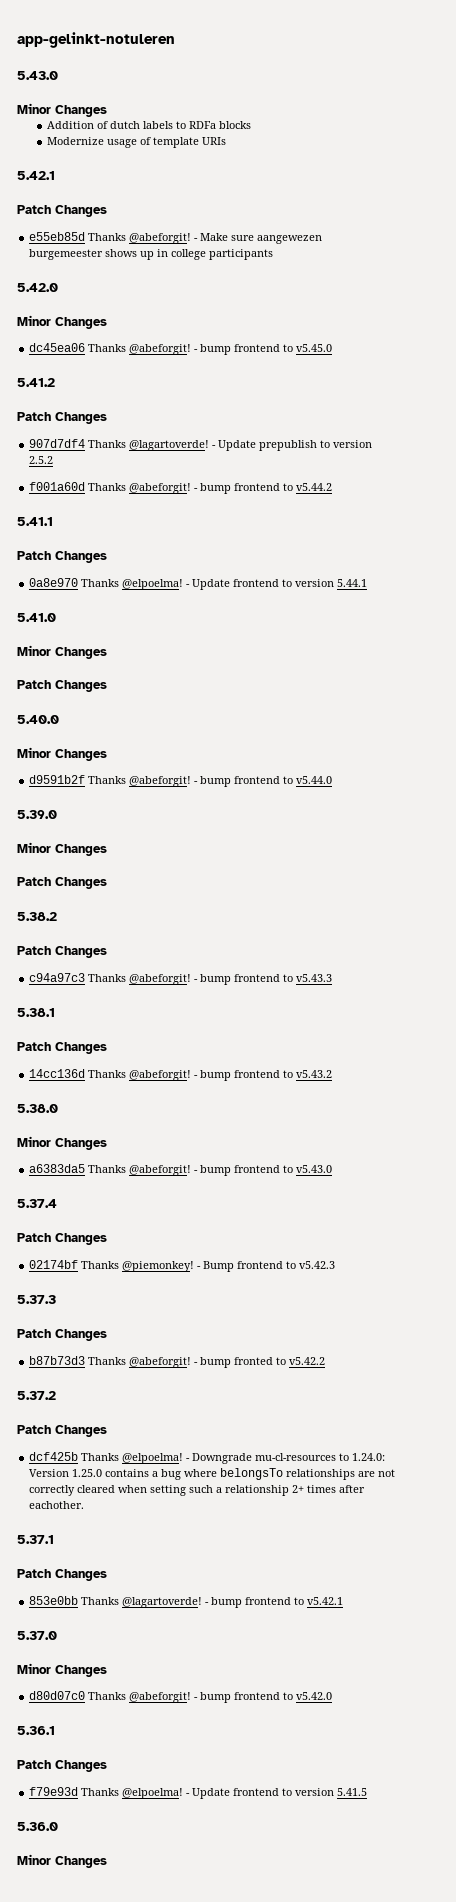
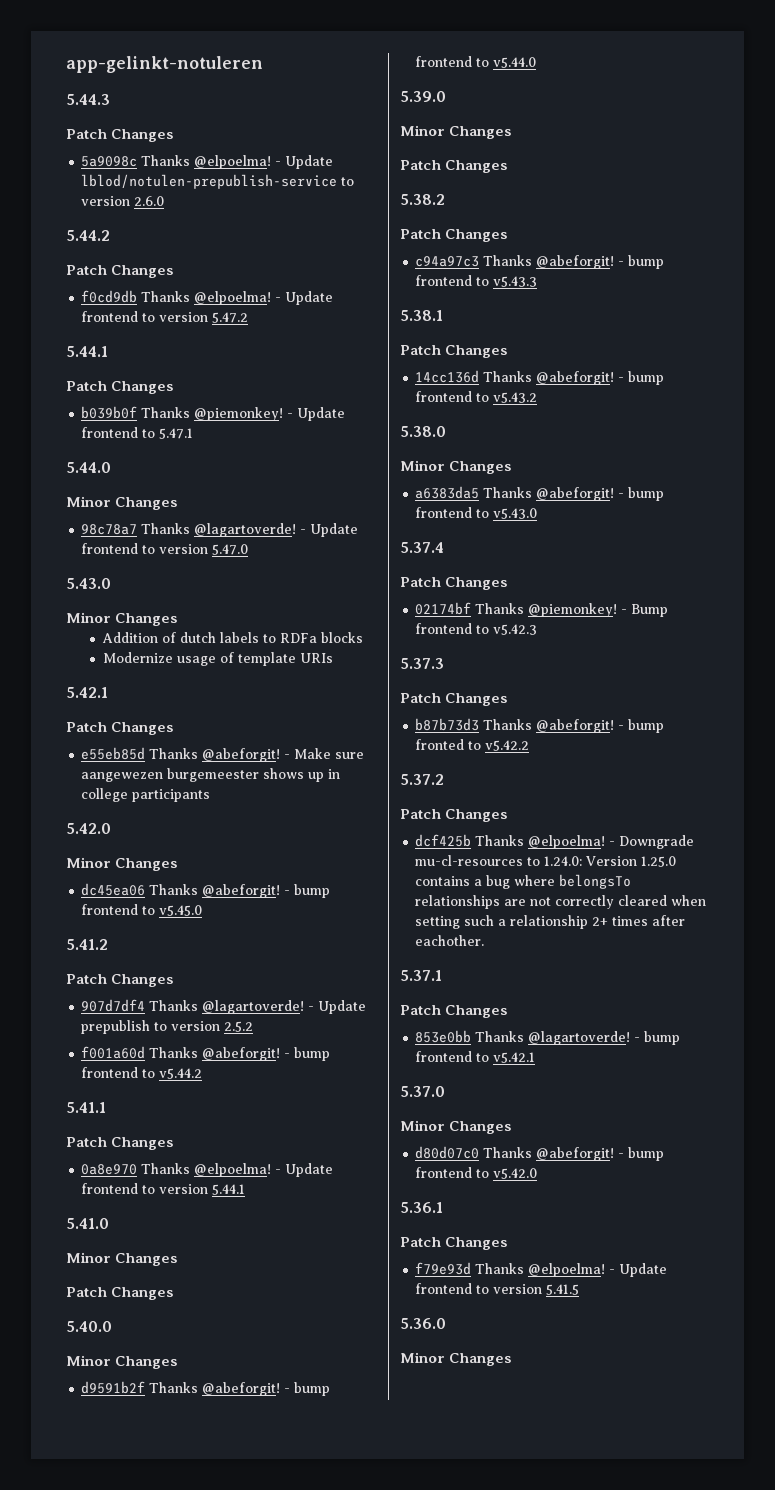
+ 5.44.3
+ Patch Changes
+ 5a9098c Thanks @elpoelma! - Update lblod/notulen-prepublish-service to version 2.6.0
+ 5.44.2
+ Patch Changes
+ f0cd9db Thanks @elpoelma! - Update frontend to version 5.47.2
+ 5.44.1
+ Patch Changes
+ b039b0f Thanks @piemonkey! - Update frontend to 5.47.1
+ 5.44.0
+ Minor Changes
+ 98c78a7 Thanks @lagartoverde! - Update frontend to version 5.47.0

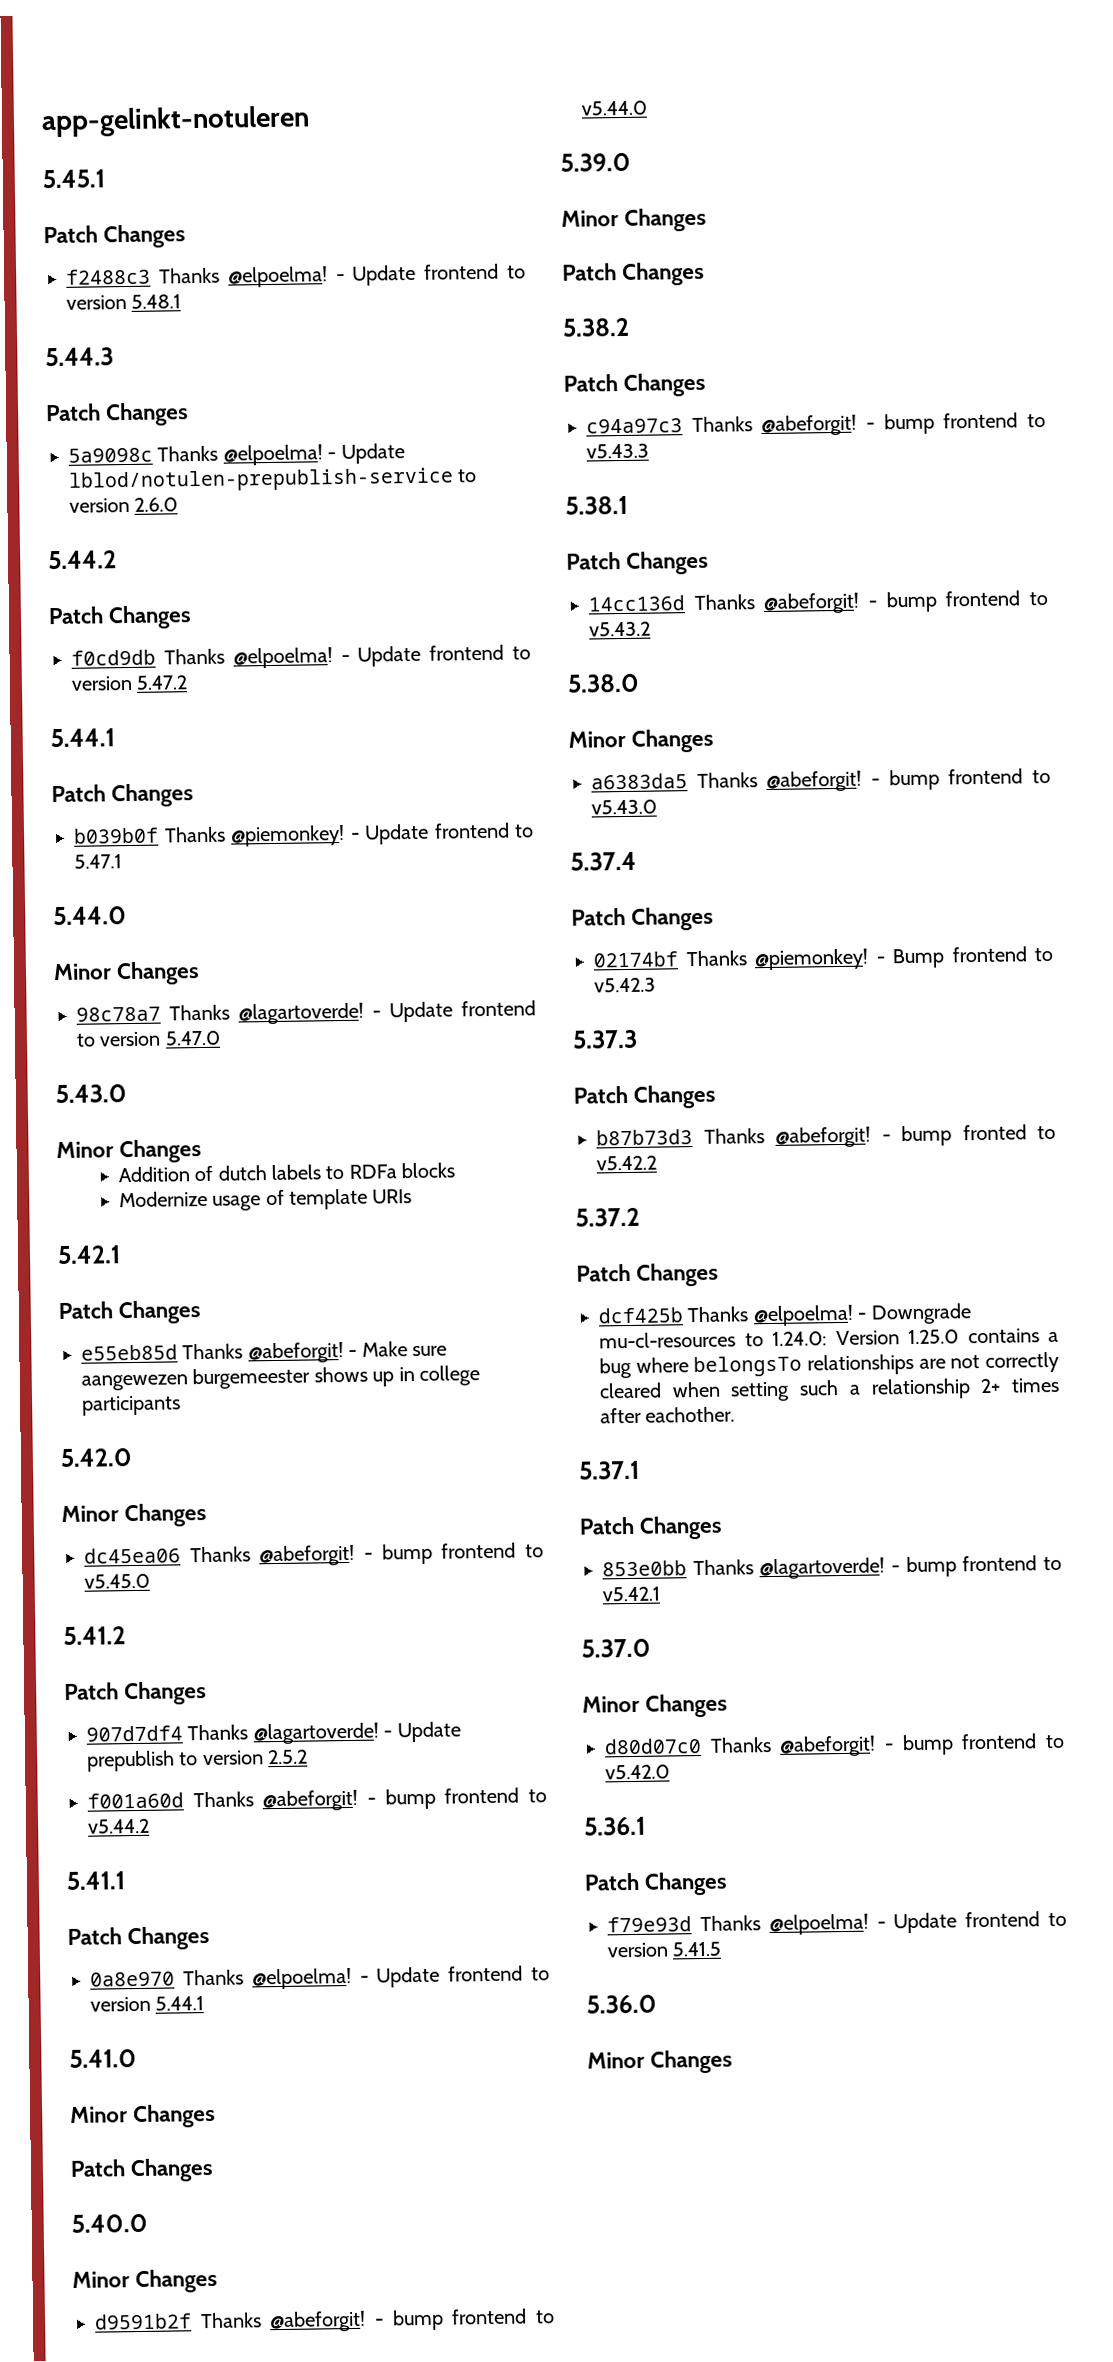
+ 5.45.1
+ Patch Changes
+ f2488c3 Thanks @elpoelma! - Update frontend to version 5.48.1

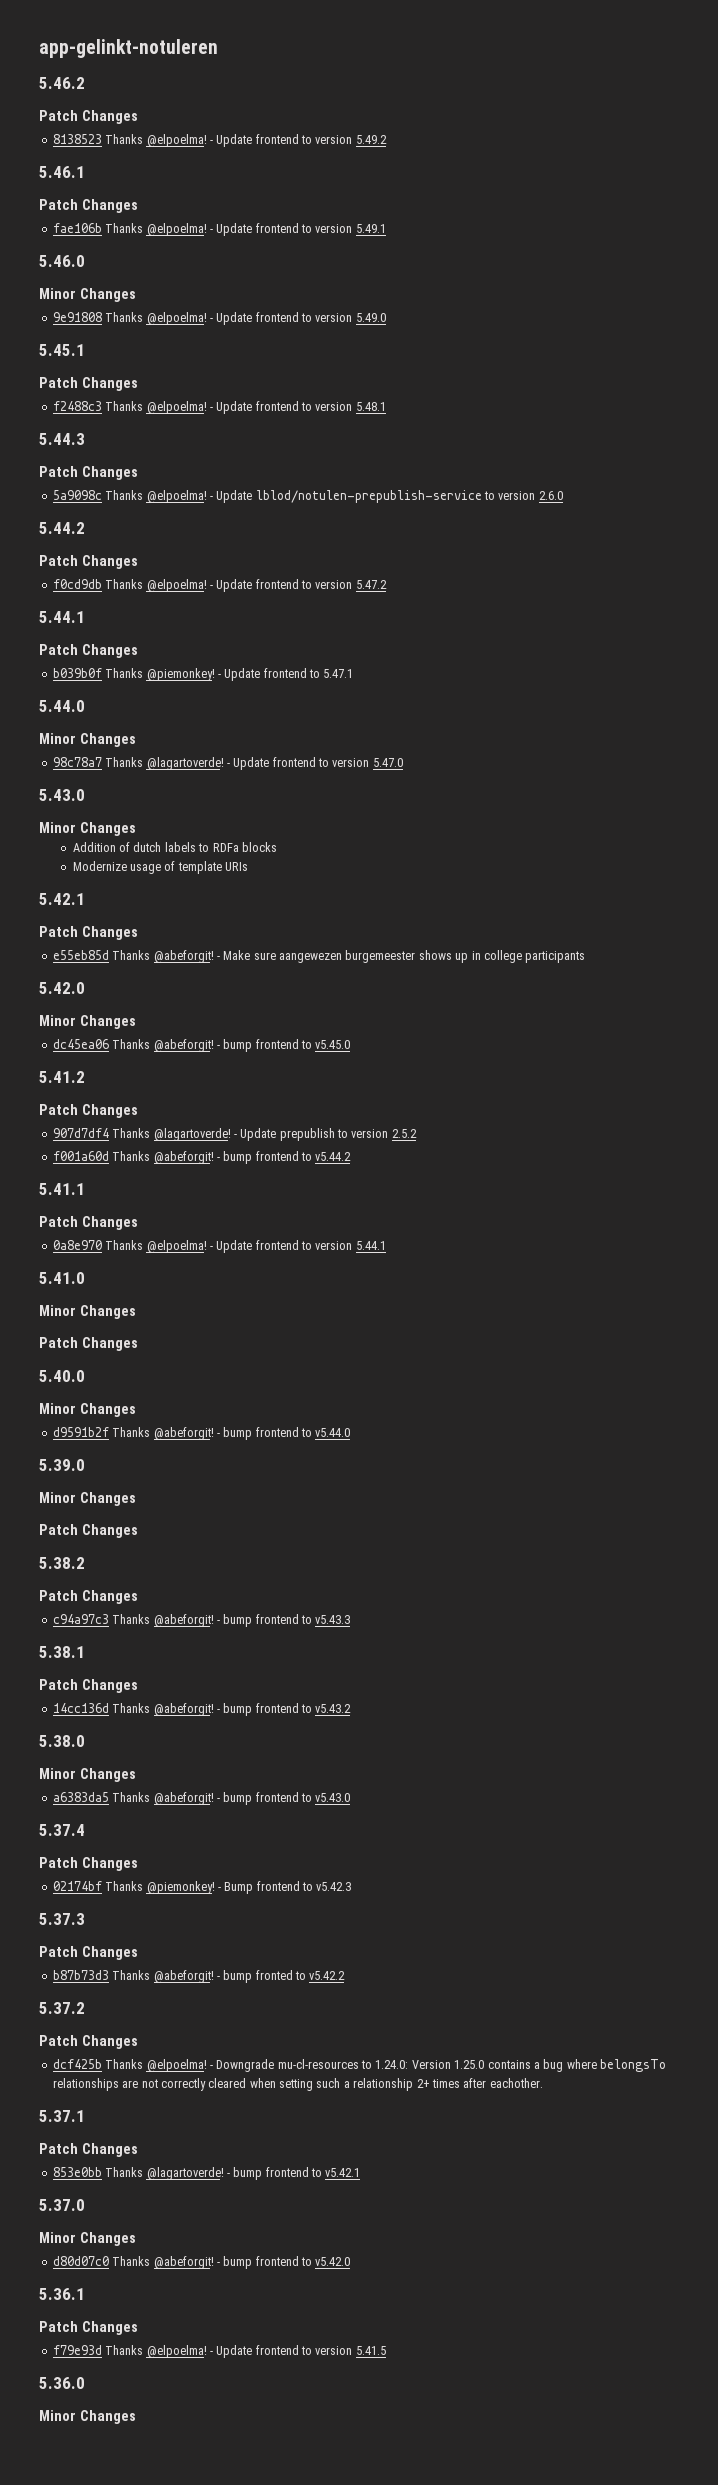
+ 5.46.2
+ Patch Changes
+ 8138523 Thanks @elpoelma! - Update frontend to version 5.49.2
+ 5.46.1
+ Patch Changes
+ fae106b Thanks @elpoelma! - Update frontend to version 5.49.1
+ 5.46.0
+ Minor Changes
+ 9e91808 Thanks @elpoelma! - Update frontend to version 5.49.0

